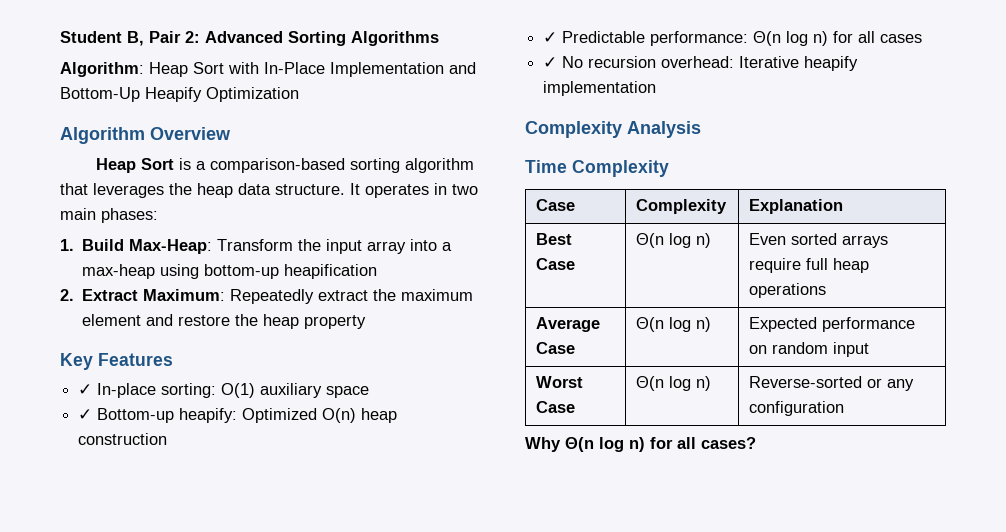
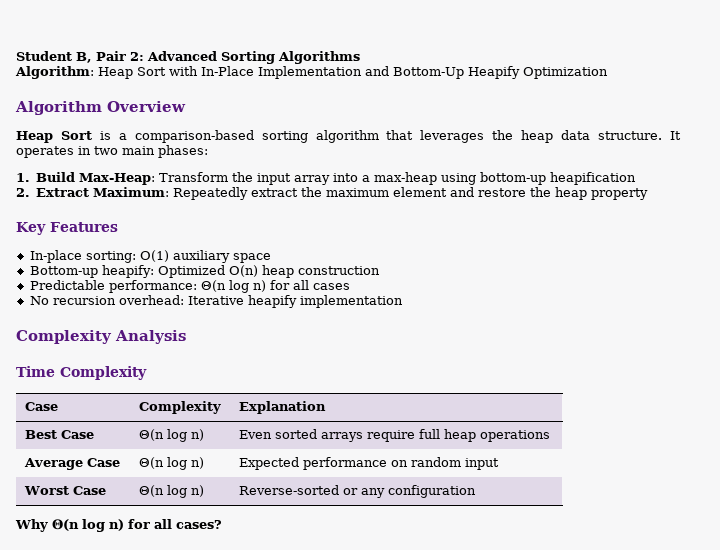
- ✓ In-place sorting: O(1) auxiliary space
+ In-place sorting: O(1) auxiliary space
- ✓ Bottom-up heapify: Optimized O(n) heap construction
+ Bottom-up heapify: Optimized O(n) heap construction
- ✓ Predictable performance: Θ(n log n) for all cases
+ Predictable performance: Θ(n log n) for all cases
- ✓ No recursion overhead: Iterative heapify implementation
+ No recursion overhead: Iterative heapify implementation

